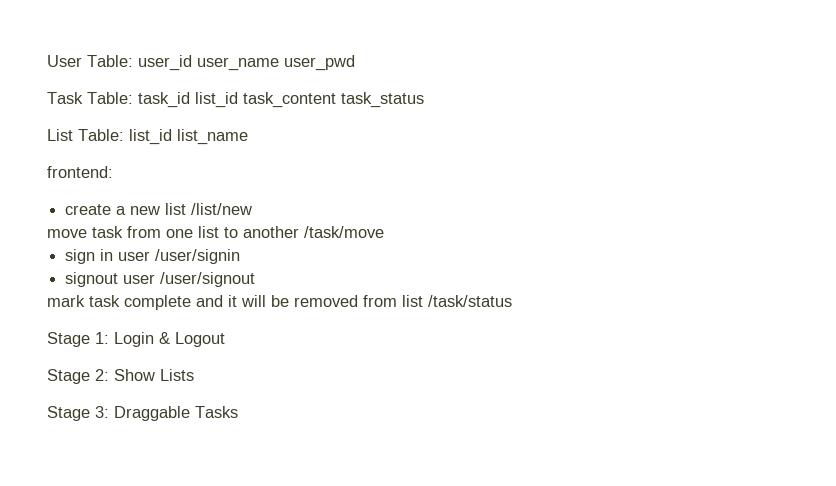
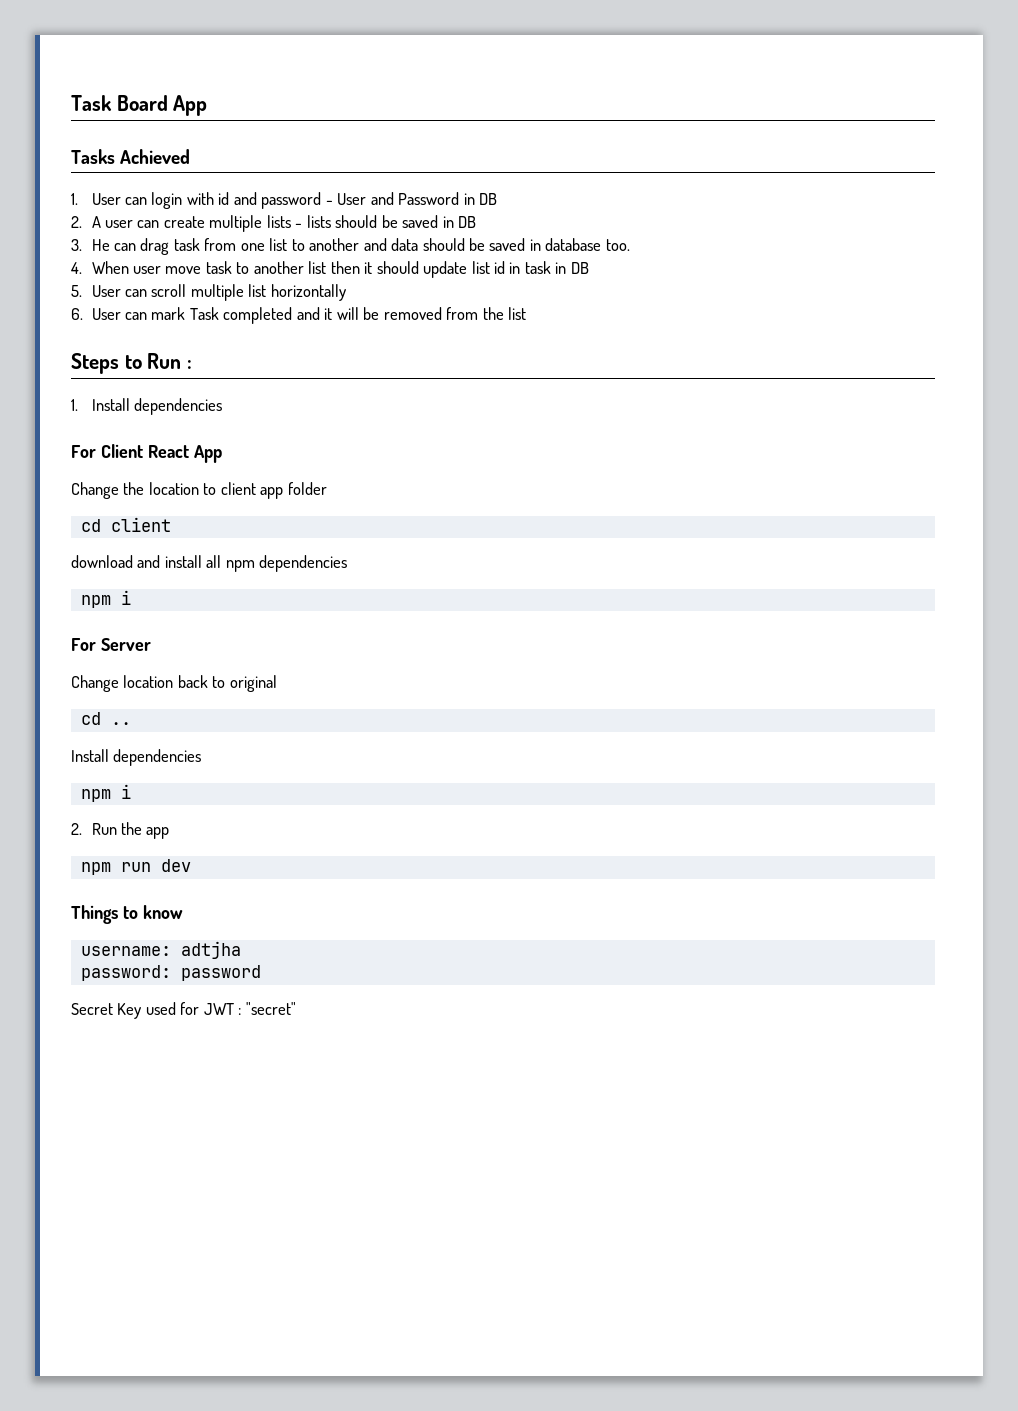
- User Table: user_id user_name user_pwd
- Task Table: task_id list_id task_content task_status
- List Table: list_id list_name
- frontend:
- create a new list /list/new
- move task from one list to another /task/move
- sign in user /user/signin
- signout user /user/signout
- mark task complete and it will be removed from list /task/status
- Stage 1: Login & Logout
- Stage 2: Show Lists
- Stage 3: Draggable Tasks
+ Task Board App
+ Tasks Achieved
+ 1. User can login with id and password - User and Password in DB
+ 2. A user can create multiple lists - lists should be saved in DB
+ 3. He can drag task from one list to another and data should be saved in database too.
+ 4. When user move task to another list then it should update list id in task in DB
+ 5. User can scroll multiple list horizontally
+ 6. User can mark Task completed and it will be removed from the list
+ Steps to Run :
+ 1. Install dependencies
+ For Client React App
+ Change the location to client app folder
+ cd client
+ download and install all npm dependencies
+ npm i
+ For Server
+ Change location back to original
+ cd ..
+ Install dependencies
+ npm i
+ 2. Run the app
+ npm run dev
+ Things to know
+ username: adtjha
+ password: password
+ Secret Key used for JWT : "secret"

